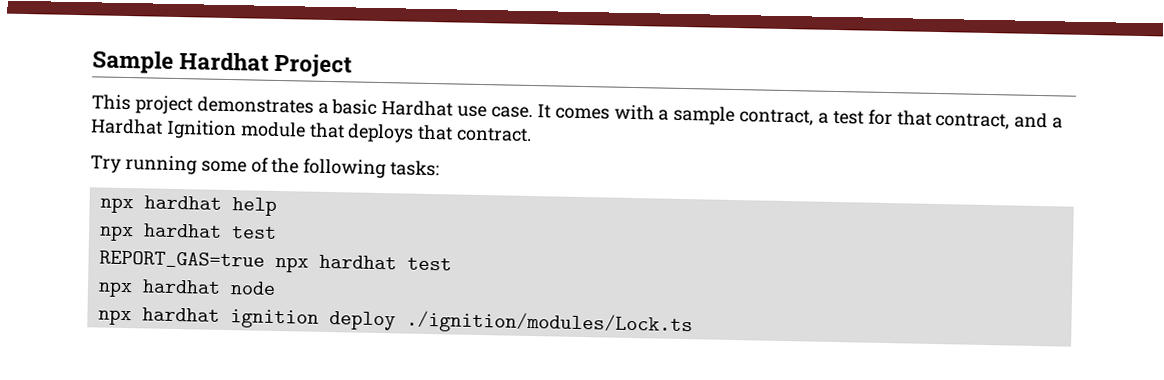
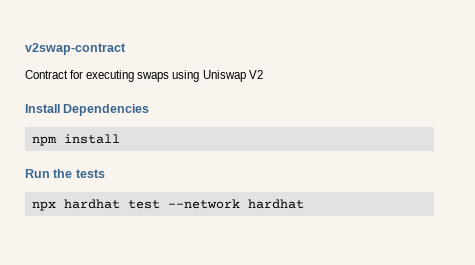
- Sample Hardhat Project
- This project demonstrates a basic Hardhat use case. It comes with a sample contract, a test for that contract, and a Hardhat Ignition module that deploys that contract.
- Try running some of the following tasks:
- npx hardhat help
- npx hardhat test
- REPORT_GAS=true npx hardhat test
- npx hardhat node
- npx hardhat ignition deploy ./ignition/modules/Lock.ts
+ v2swap-contract
+ Contract for executing swaps using Uniswap V2
+ Install Dependencies
+ npm install
+ Run the tests
+ npx hardhat test --network hardhat

